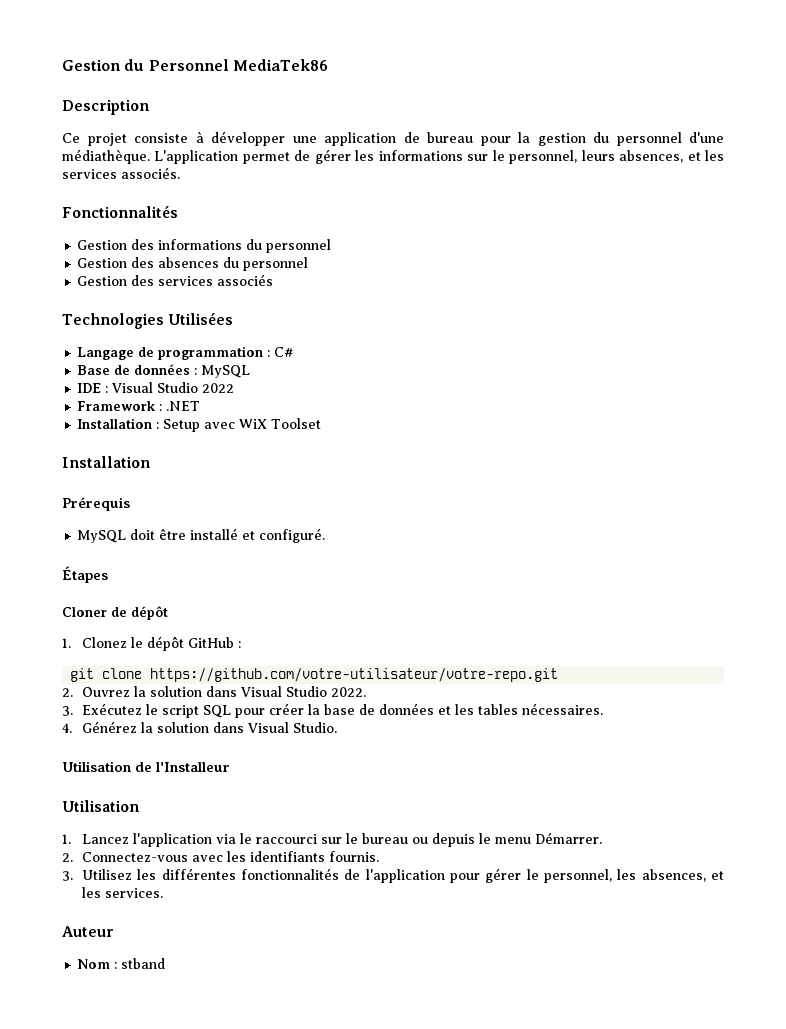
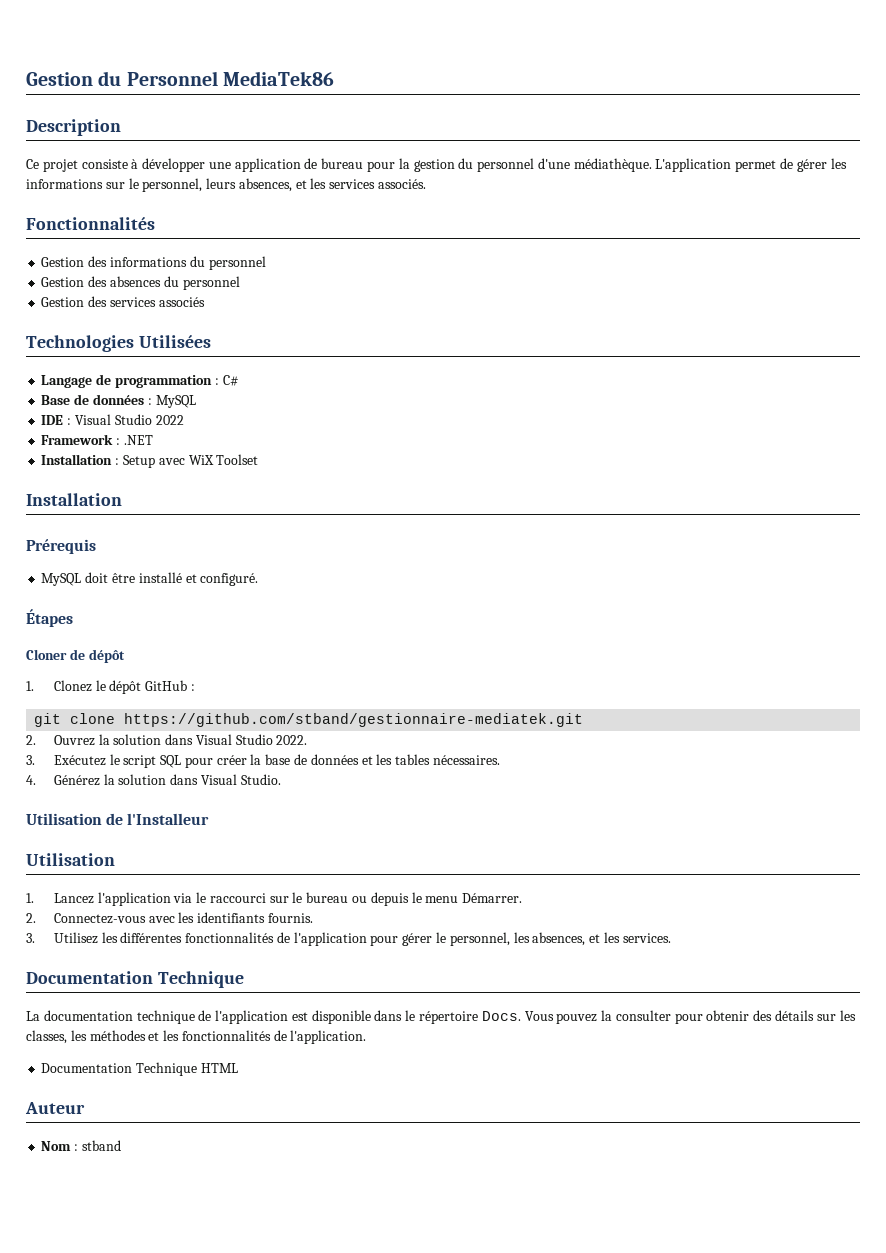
- git clone https://github.com/votre-utilisateur/votre-repo.git
+ git clone https://github.com/stband/gestionnaire-mediatek.git
  3. Utilisez les différentes fonctionnalités de l'application pour gérer le personnel, les absences, et les services.
+ Documentation Technique
+ La documentation technique de l'application est disponible dans le répertoire Docs. Vous pouvez la consulter pour obtenir des détails sur les classes, les méthodes et les fonctionnalités de l'application.
+ Documentation Technique HTML

